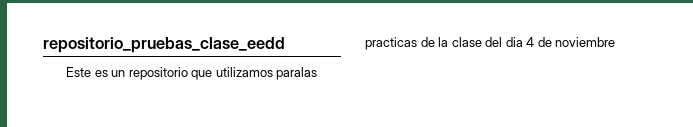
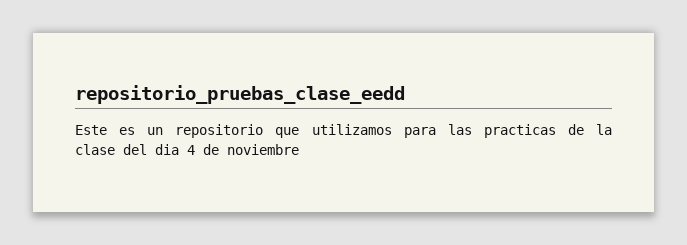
- Este es un repositorio que utilizamos paralas practicas de la clase del dia 4 de noviembre
+ Este es un repositorio que utilizamos para las practicas de la clase del dia 4 de noviembre

